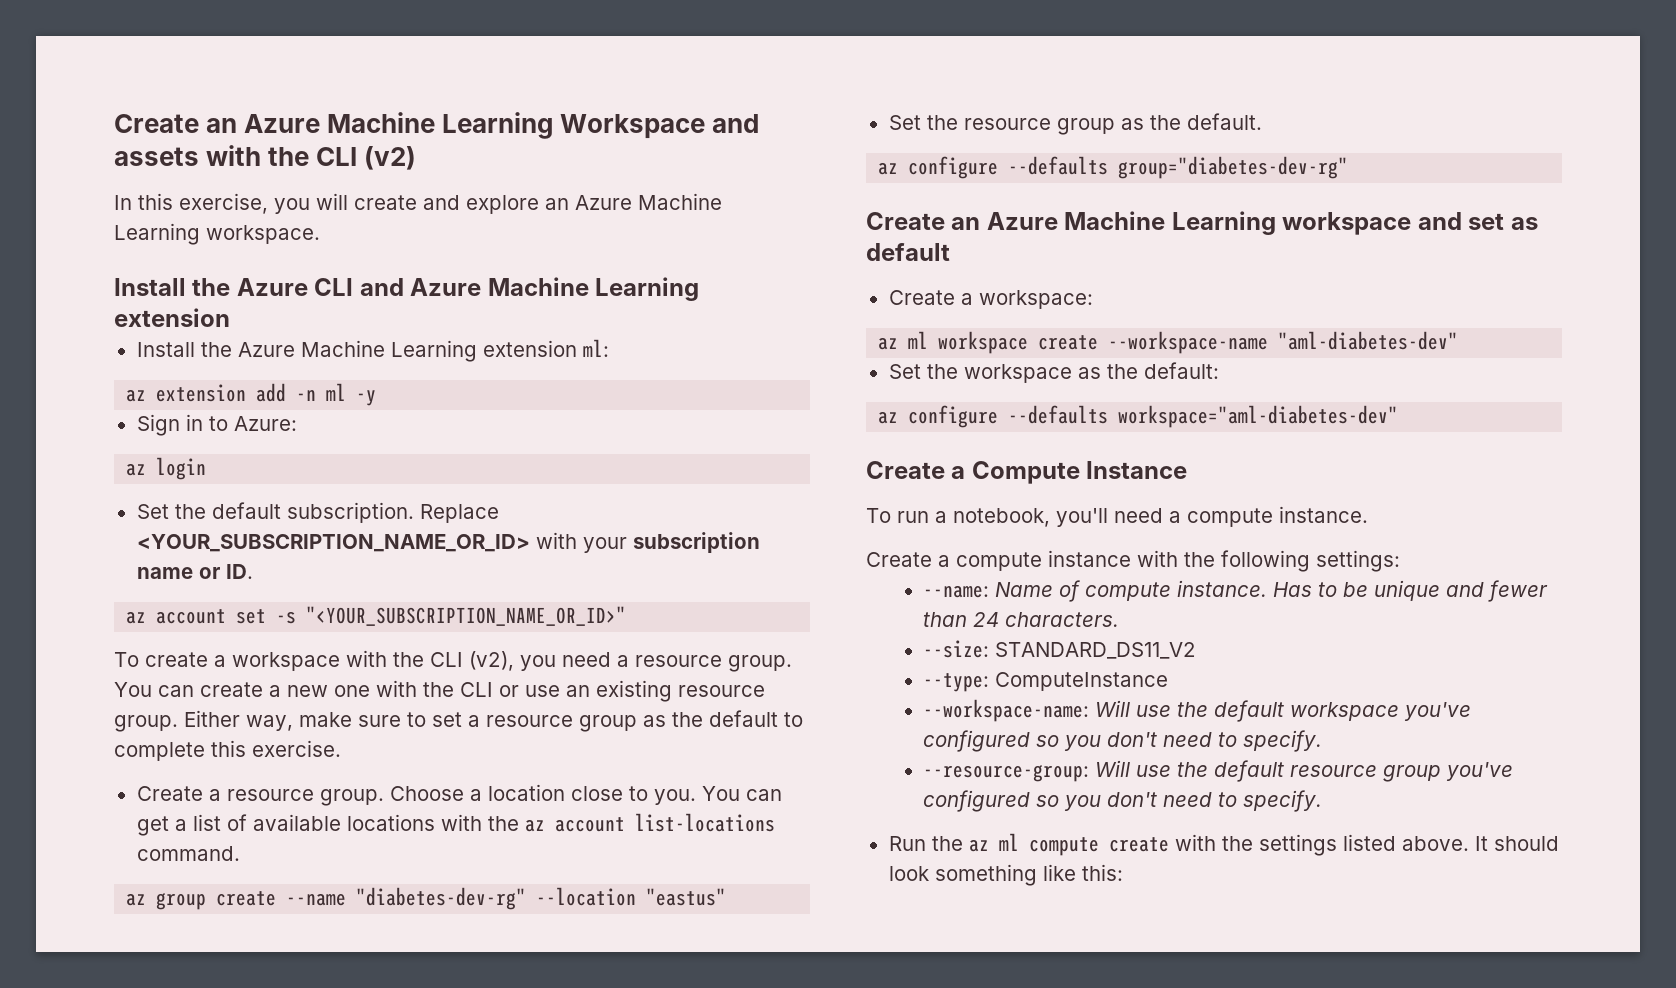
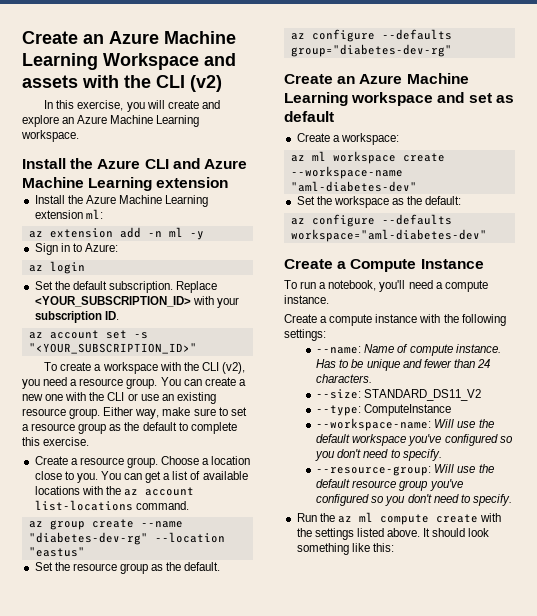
- Replace <YOUR_SUBSCRIPTION_NAME_OR_ID> with your subscription name or ID.
+ Replace <YOUR_SUBSCRIPTION_ID> with your subscription ID.
- az account set -s "<YOUR_SUBSCRIPTION_NAME_OR_ID>"
+ az account set -s "<YOUR_SUBSCRIPTION_ID>"

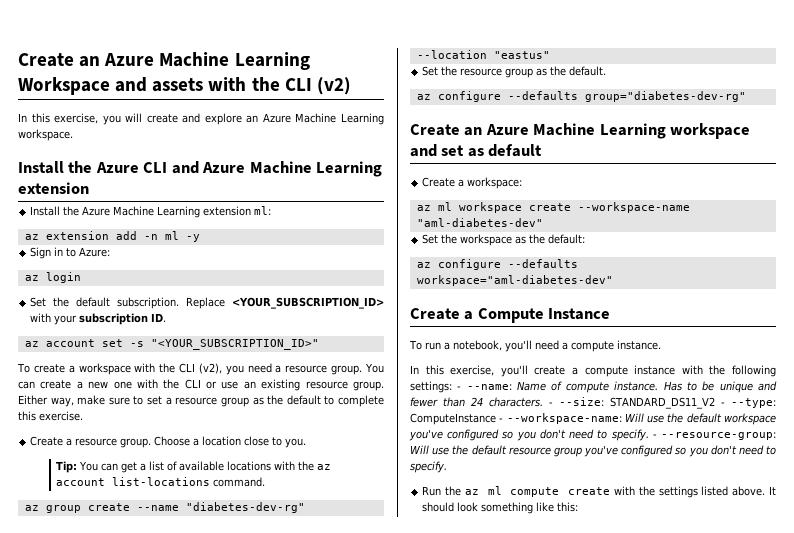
- Choose a location close to you. You can get a list of available locations with the az account list-locations command.
+ Choose a location close to you.
+ Tip: You can get a list of available locations with the az account list-locations command.
- Create a compute instance with the following settings:
- --name: Name of compute instance.
+ In this exercise, you'll create a compute instance with the following settings: - --name: Name of compute instance.
- Has to be unique and fewer than 24 characters.
- --size: STANDARD_DS11_V2
- --type: ComputeInstance
- --workspace-name: Will use the default workspace you've configured so you don't need to specify.
- --resource-group: Will use the default resource group you've configured so you don't need to specify.
+ Has to be unique and fewer than 24 characters. - --size: STANDARD_DS11_V2 - --type: ComputeInstance - --workspace-name: Will use the default workspace you've configured so you don't need to specify. - --resource-group: Will use the default resource group you've configured so you don't need to specify.

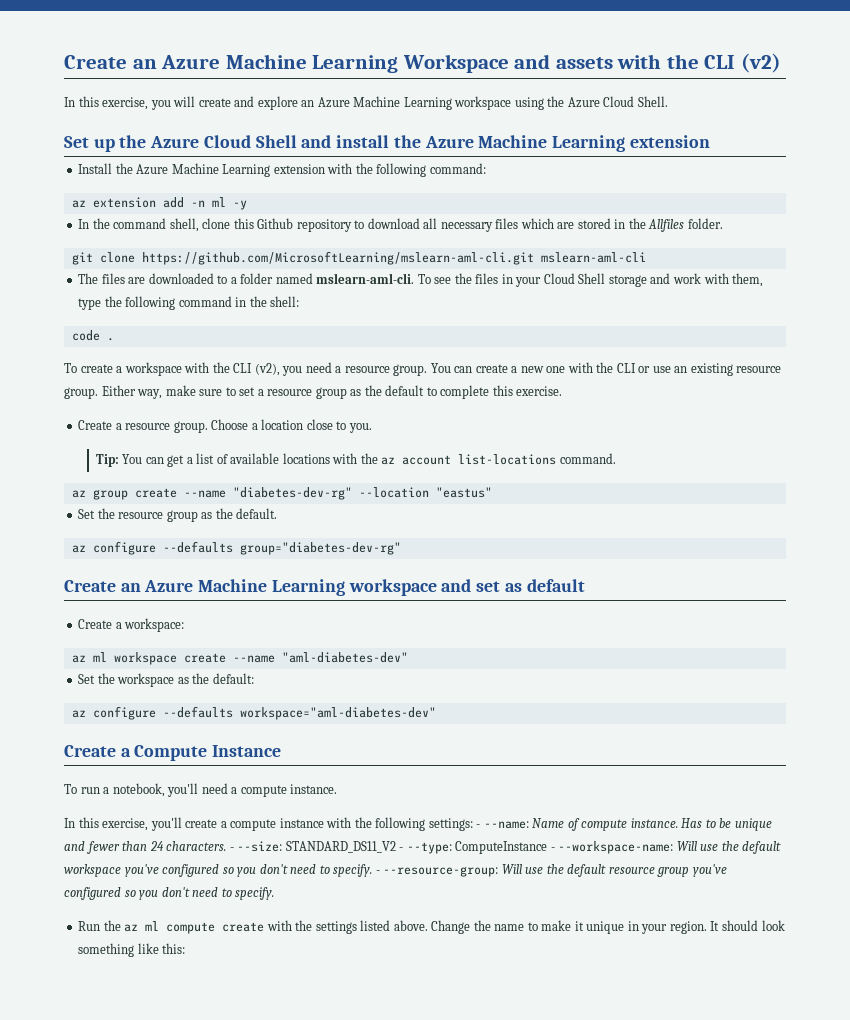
- In this exercise, you will create and explore an Azure Machine Learning workspace.
- Install the Azure CLI and Azure Machine Learning extension
+ In this exercise, you will create and explore an Azure Machine Learning workspace using the Azure Cloud Shell.
+ Set up the Azure Cloud Shell and install the Azure Machine Learning extension
- Install the Azure Machine Learning extension ml:
+ Install the Azure Machine Learning extension with the following command:
- Sign in to Azure:
- az login
- Set the default subscription. Replace <YOUR_SUBSCRIPTION_ID> with your subscription ID.
- az account set -s "<YOUR_SUBSCRIPTION_ID>"
+ In the command shell, clone this Github repository to download all necessary files which are stored in the Allfiles folder.
+ git clone https://github.com/MicrosoftLearning/mslearn-aml-cli.git mslearn-aml-cli
+ The files are downloaded to a folder named mslearn-aml-cli. To see the files in your Cloud Shell storage and work with them, type the following command in the shell:
+ code .
- az ml workspace create --workspace-name "aml-diabetes-dev"
+ az ml workspace create --name "aml-diabetes-dev"
+ Change the name to make it unique in your region.

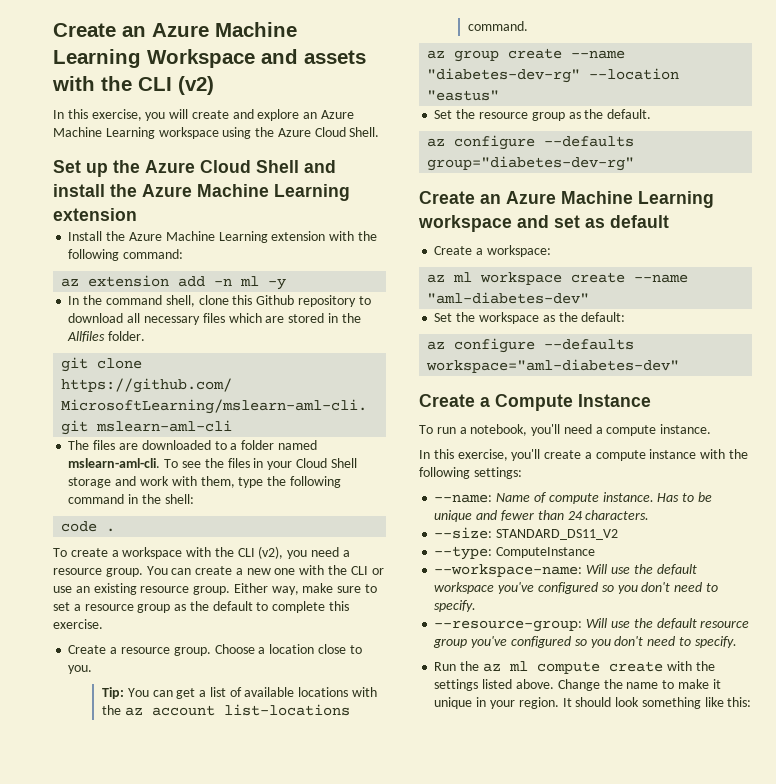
- In this exercise, you'll create a compute instance with the following settings: - --name: Name of compute instance.
+ In this exercise, you'll create a compute instance with the following settings:
+ --name: Name of compute instance.
- Has to be unique and fewer than 24 characters. - --size: STANDARD_DS11_V2 - --type: ComputeInstance - --workspace-name: Will use the default workspace you've configured so you don't need to specify. - --resource-group: Will use the default resource group you've configured so you don't need to specify.
+ Has to be unique and fewer than 24 characters.
+ --size: STANDARD_DS11_V2
+ --type: ComputeInstance
+ --workspace-name: Will use the default workspace you've configured so you don't need to specify.
+ --resource-group: Will use the default resource group you've configured so you don't need to specify.

